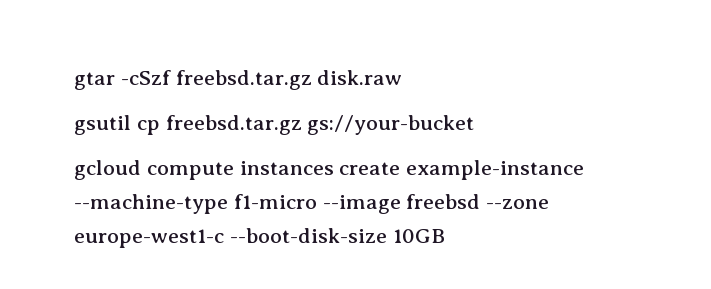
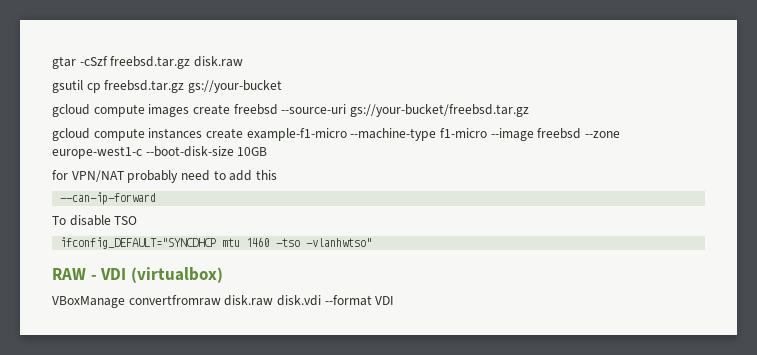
+ gcloud compute images create freebsd --source-uri gs://your-bucket/freebsd.tar.gz
- gcloud compute instances create example-instance --machine-type f1-micro --image freebsd --zone europe-west1-c --boot-disk-size 10GB
+ gcloud compute instances create example-f1-micro --machine-type f1-micro --image freebsd --zone europe-west1-c --boot-disk-size 10GB
+ for VPN/NAT probably need to add this
+ --can-ip-forward
+ To disable TSO
+ ifconfig_DEFAULT="SYNCDHCP mtu 1460 -tso -vlanhwtso"
+ RAW - VDI (virtualbox)
+ VBoxManage convertfromraw disk.raw disk.vdi --format VDI

